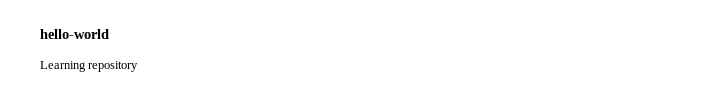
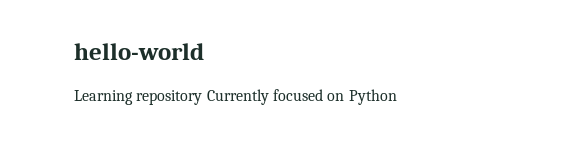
- Learning repository
+ Learning repository Currently focused on Python

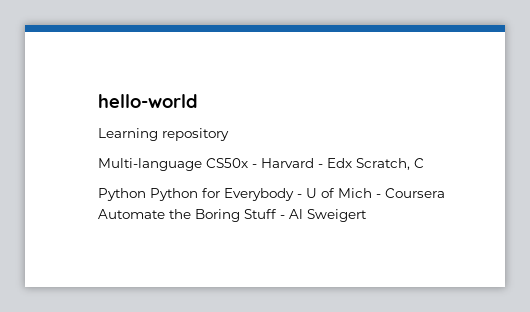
- Learning repository Currently focused on Python
+ Learning repository
+ Multi-language CS50x - Harvard - Edx Scratch, C
+ Python Python for Everybody - U of Mich - Coursera Automate the Boring Stuff - Al Sweigert

